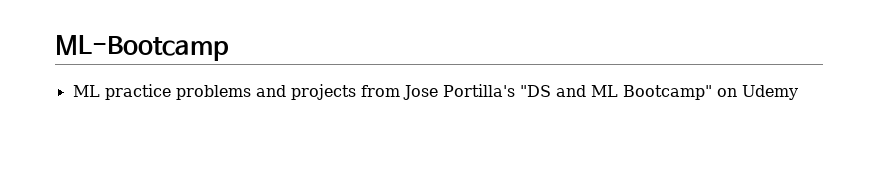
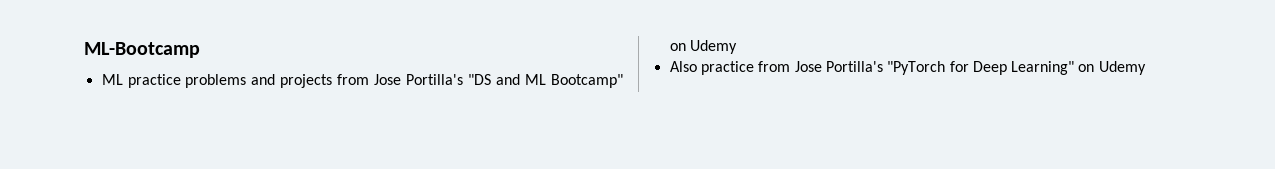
+ Also practice from Jose Portilla's "PyTorch for Deep Learning" on Udemy

